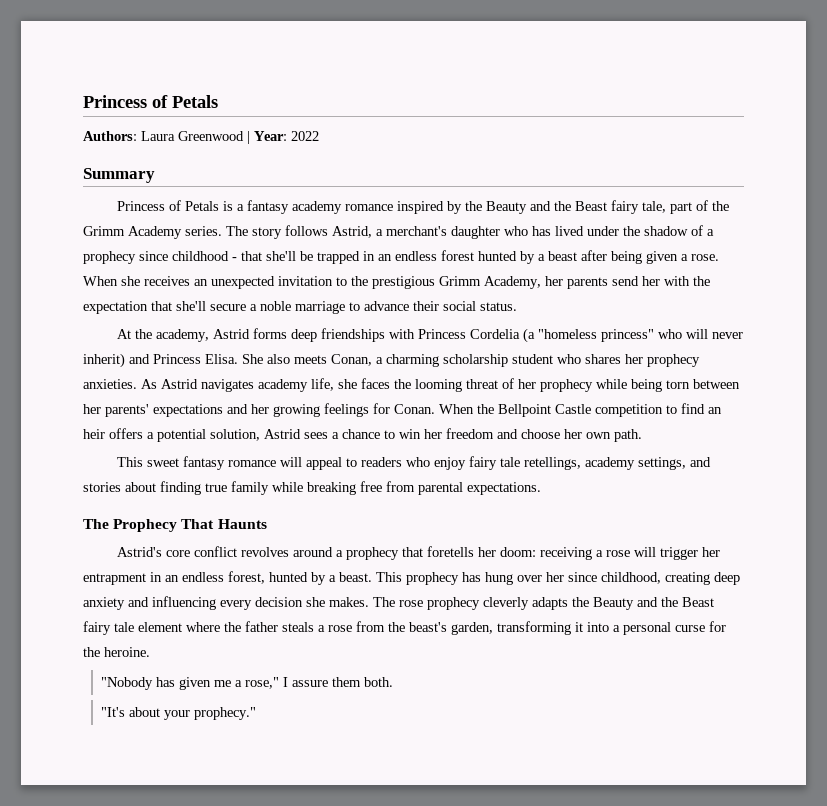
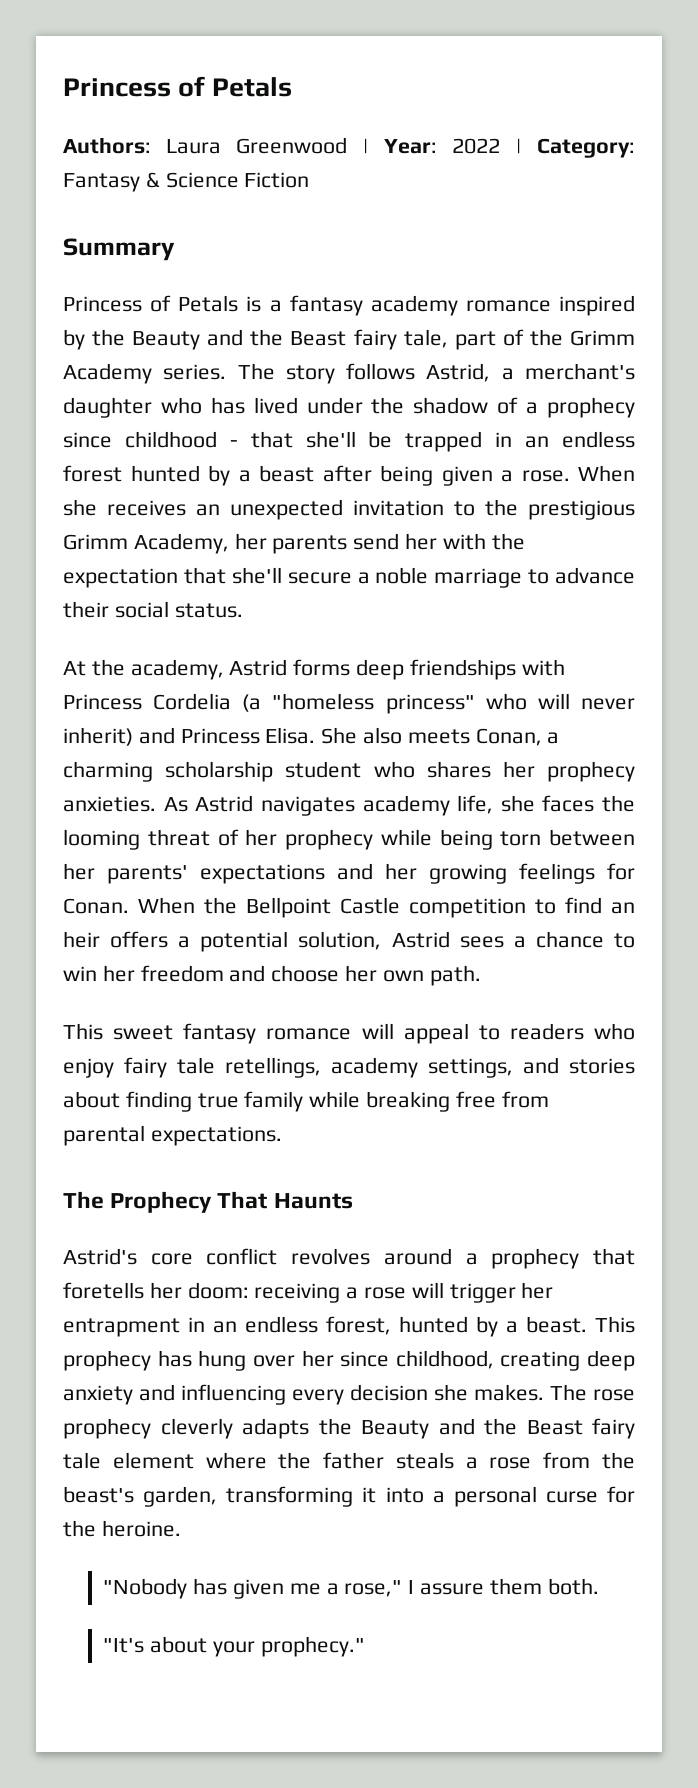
- Authors: Laura Greenwood | Year: 2022
+ Authors: Laura Greenwood | Year: 2022 | Category: Fantasy & Science Fiction

